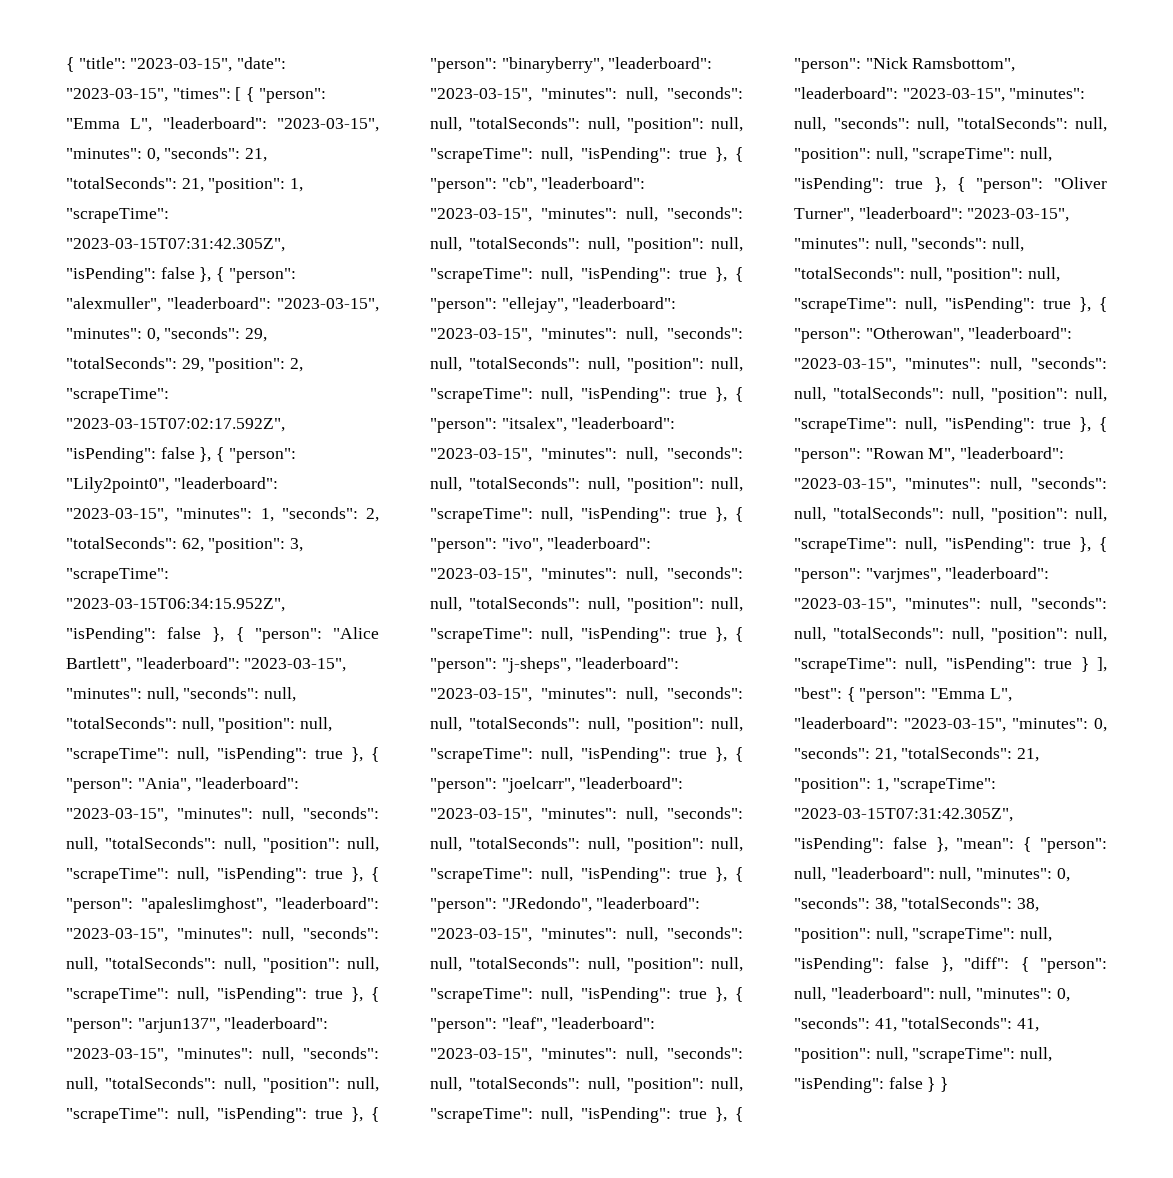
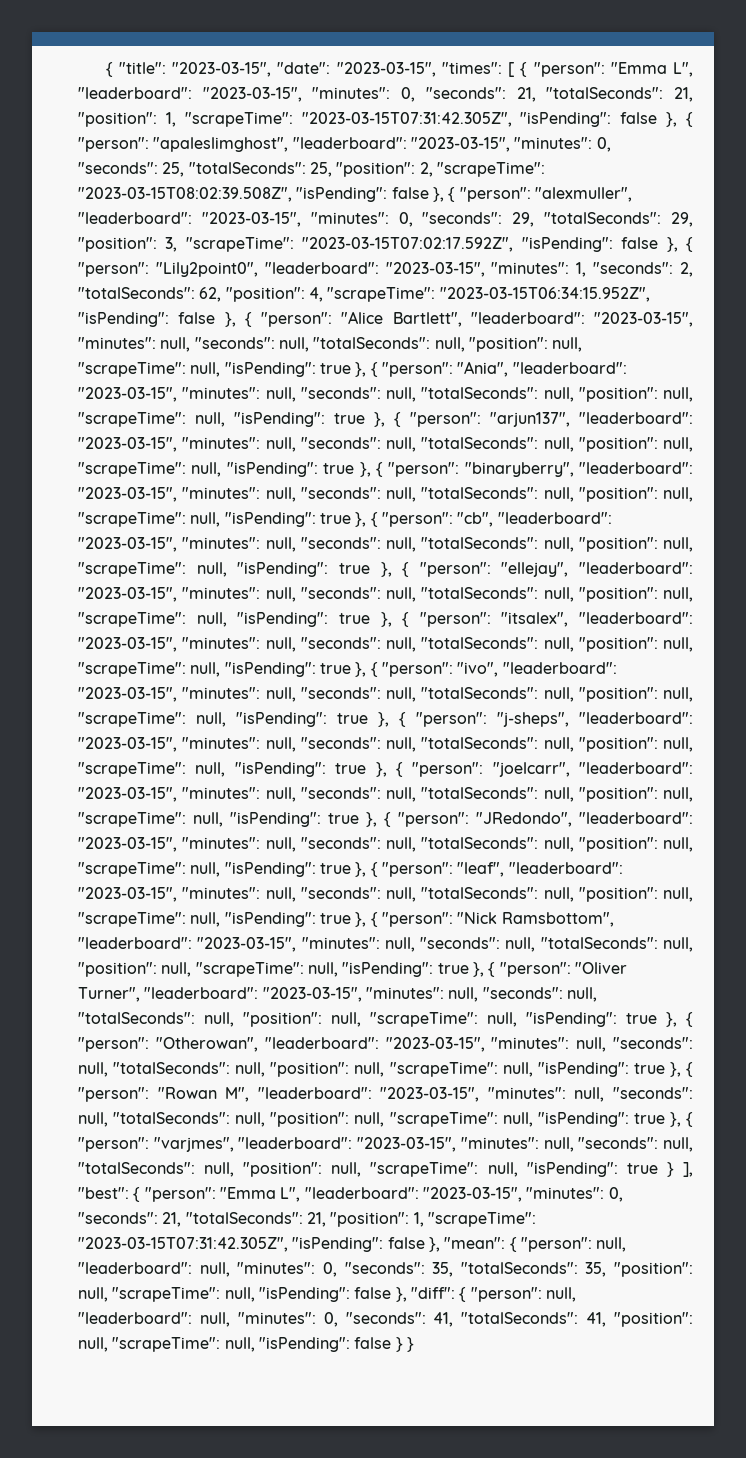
+ "apaleslimghost", "leaderboard": "2023-03-15", "minutes": 0, "seconds": 25, "totalSeconds": 25, "position": 2, "scrapeTime": "2023-03-15T08:02:39.508Z", "isPending": false }, { "person":
- 2, "scrapeTime":
+ 3, "scrapeTime":
- 3, "scrapeTime":
+ 4, "scrapeTime":
- "apaleslimghost", "leaderboard": "2023-03-15", "minutes": null, "seconds": null, "totalSeconds": null, "position": null, "scrapeTime": null, "isPending": true }, { "person":
- 38, "totalSeconds": 38, "position":
+ 35, "totalSeconds": 35, "position":

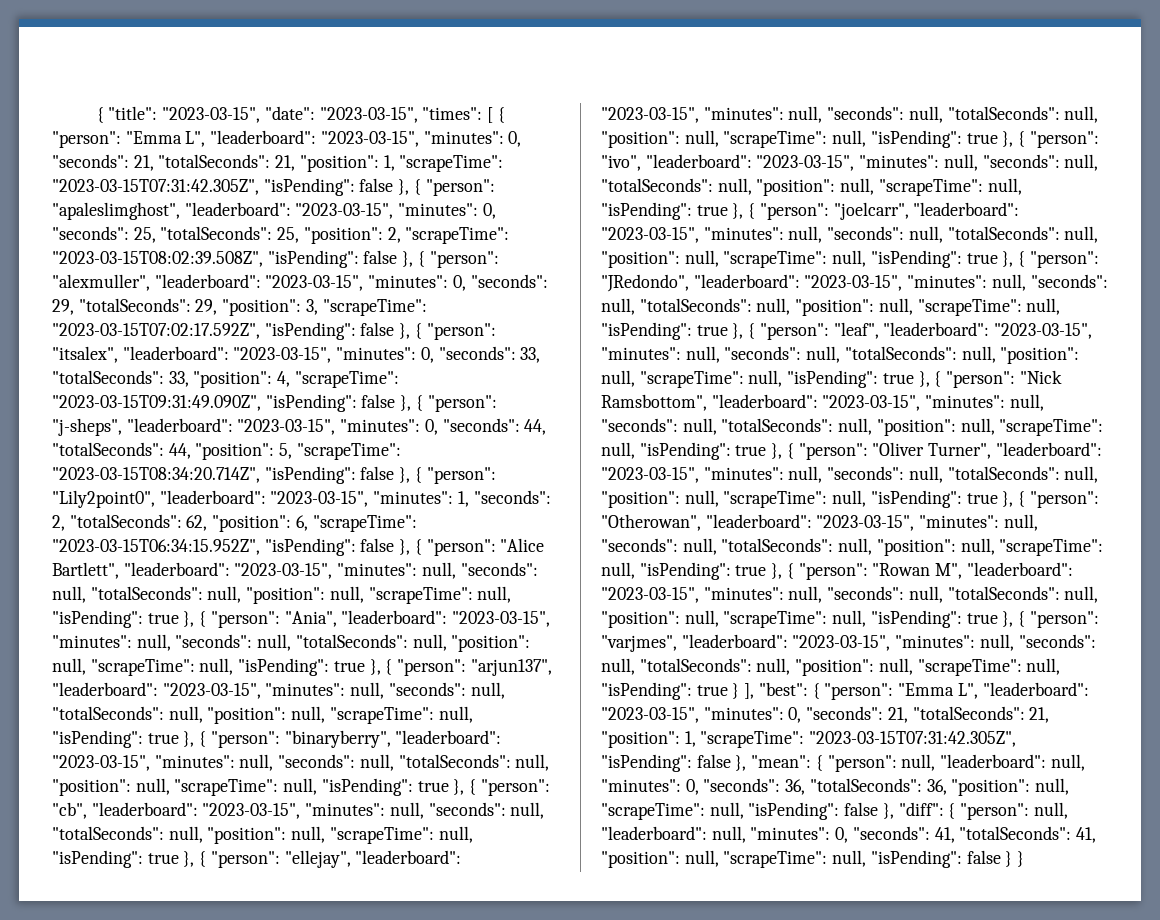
+ "itsalex", "leaderboard": "2023-03-15", "minutes": 0, "seconds": 33, "totalSeconds": 33, "position": 4, "scrapeTime": "2023-03-15T09:31:49.090Z", "isPending": false }, { "person": "j-sheps", "leaderboard": "2023-03-15", "minutes": 0, "seconds": 44, "totalSeconds": 44, "position": 5, "scrapeTime": "2023-03-15T08:34:20.714Z", "isPending": false }, { "person":
- 4, "scrapeTime":
+ 6, "scrapeTime":
- "itsalex", "leaderboard": "2023-03-15", "minutes": null, "seconds": null, "totalSeconds": null, "position": null, "scrapeTime": null, "isPending": true }, { "person":
- "j-sheps", "leaderboard": "2023-03-15", "minutes": null, "seconds": null, "totalSeconds": null, "position": null, "scrapeTime": null, "isPending": true }, { "person":
- 35, "totalSeconds": 35, "position":
+ 36, "totalSeconds": 36, "position":

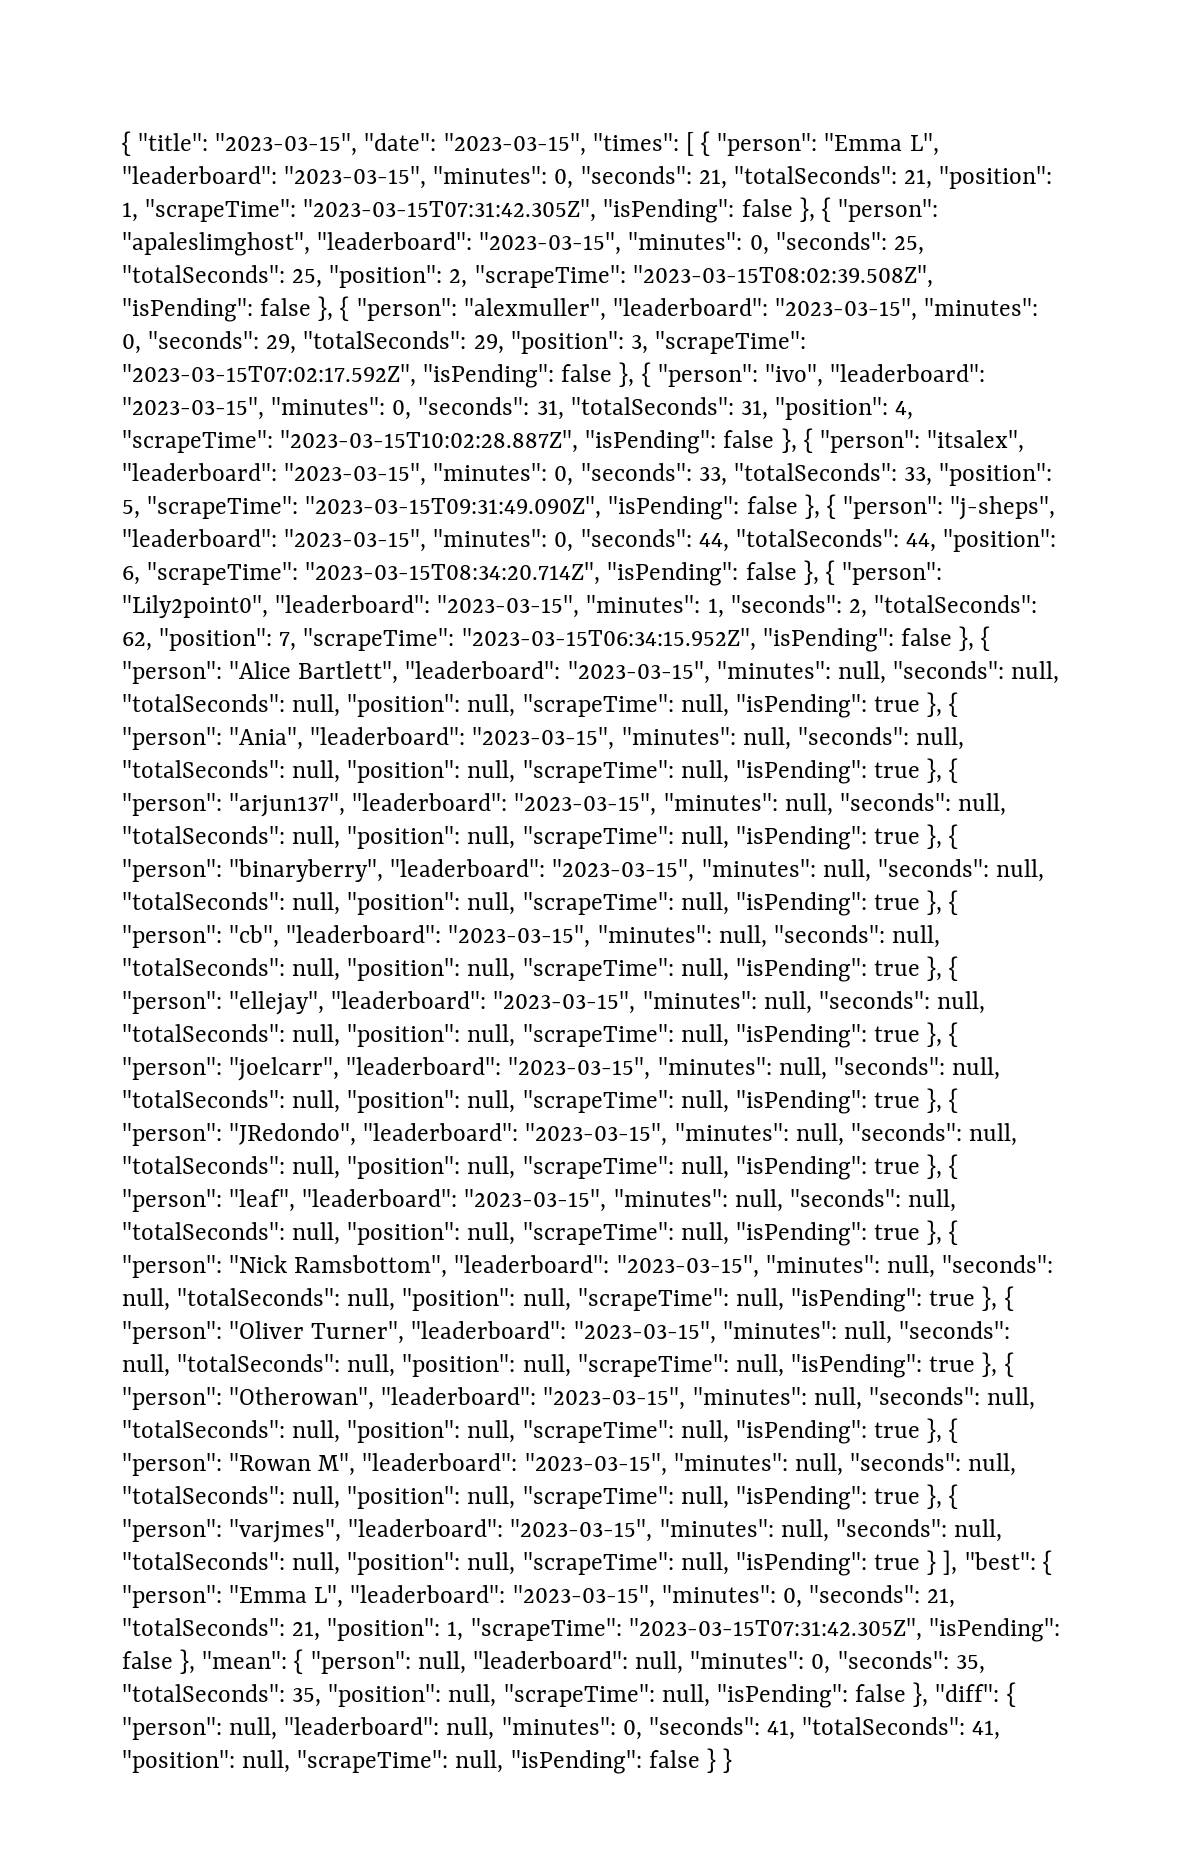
+ "ivo", "leaderboard": "2023-03-15", "minutes": 0, "seconds": 31, "totalSeconds": 31, "position": 4, "scrapeTime": "2023-03-15T10:02:28.887Z", "isPending": false }, { "person":
- 4, "scrapeTime":
+ 5, "scrapeTime":
- 5, "scrapeTime":
+ 6, "scrapeTime":
- 6, "scrapeTime":
+ 7, "scrapeTime":
- "ivo", "leaderboard": "2023-03-15", "minutes": null, "seconds": null, "totalSeconds": null, "position": null, "scrapeTime": null, "isPending": true }, { "person":
- 36, "totalSeconds": 36, "position":
+ 35, "totalSeconds": 35, "position":

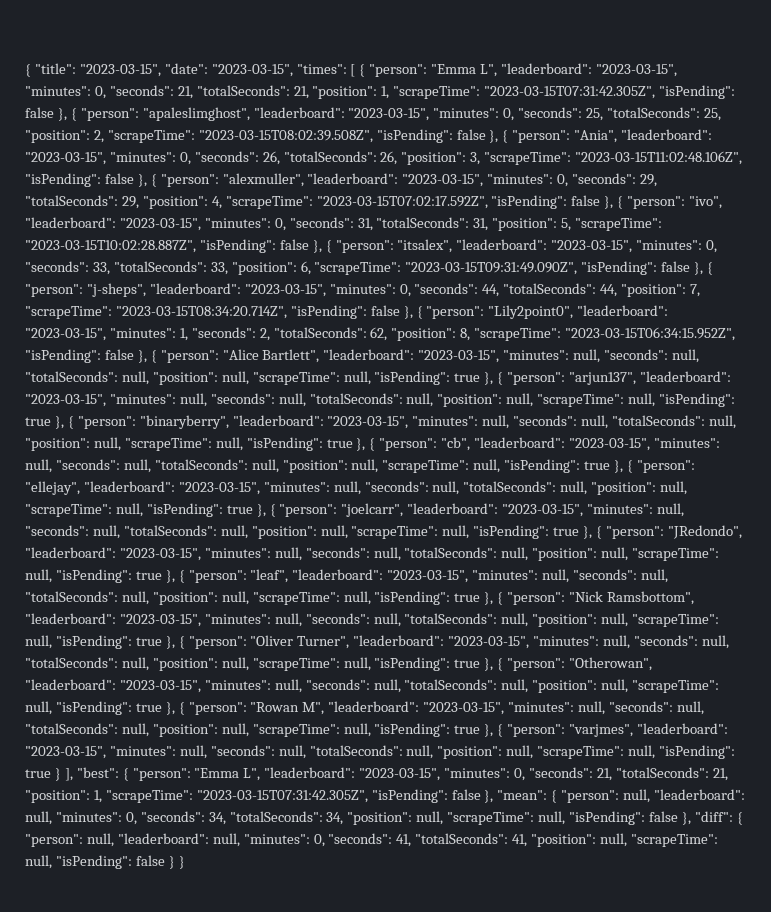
+ "Ania", "leaderboard": "2023-03-15", "minutes": 0, "seconds": 26, "totalSeconds": 26, "position": 3, "scrapeTime": "2023-03-15T11:02:48.106Z", "isPending": false }, { "person":
- 3, "scrapeTime":
+ 4, "scrapeTime":
- 4, "scrapeTime":
+ 5, "scrapeTime":
- 5, "scrapeTime":
+ 6, "scrapeTime":
- 6, "scrapeTime":
+ 7, "scrapeTime":
- 7, "scrapeTime":
+ 8, "scrapeTime":
- "Ania", "leaderboard": "2023-03-15", "minutes": null, "seconds": null, "totalSeconds": null, "position": null, "scrapeTime": null, "isPending": true }, { "person":
- 35, "totalSeconds": 35, "position":
+ 34, "totalSeconds": 34, "position":

